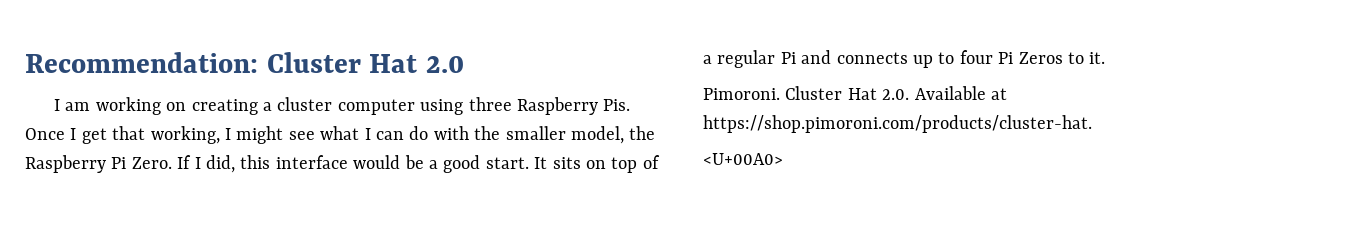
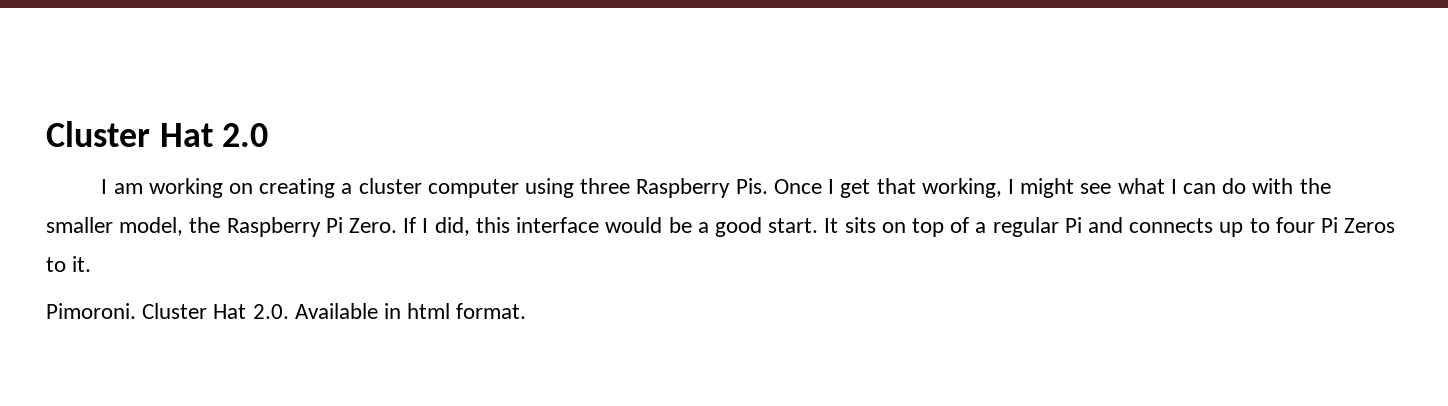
- Recommendation: Cluster Hat 2.0
+ Cluster Hat 2.0
- Cluster Hat 2.0. Available at https://shop.pimoroni.com/products/cluster-hat.
- <U+00A0>
+ Cluster Hat 2.0. Available in html format.

